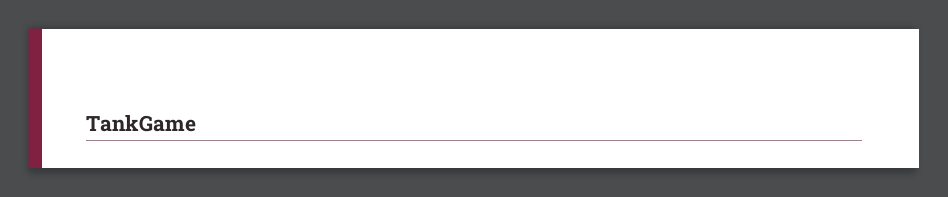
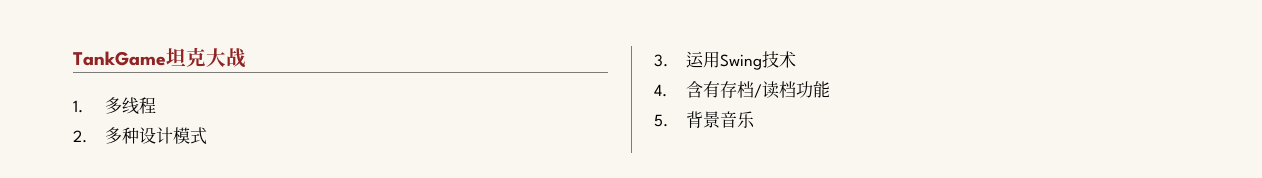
- TankGame
+ TankGame坦克大战
+ 1.多线程
+ 2.多种设计模式
+ 3.运用Swing技术
+ 4.含有存档/读档功能
+ 5.背景音乐

